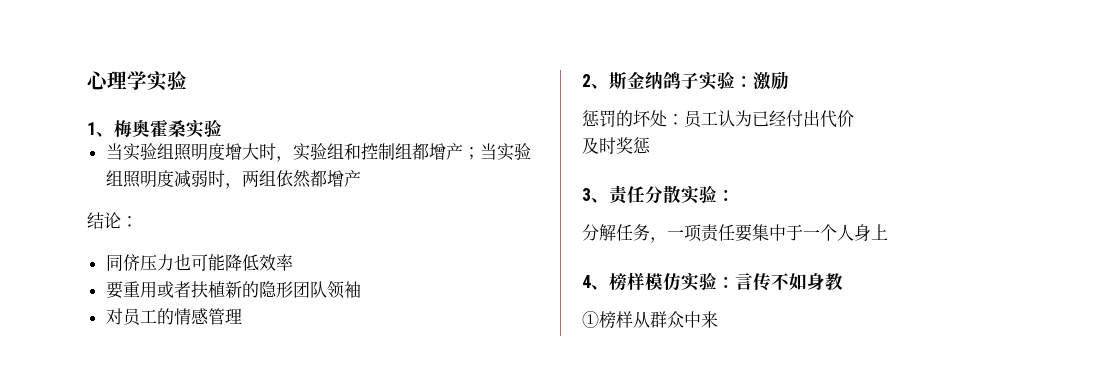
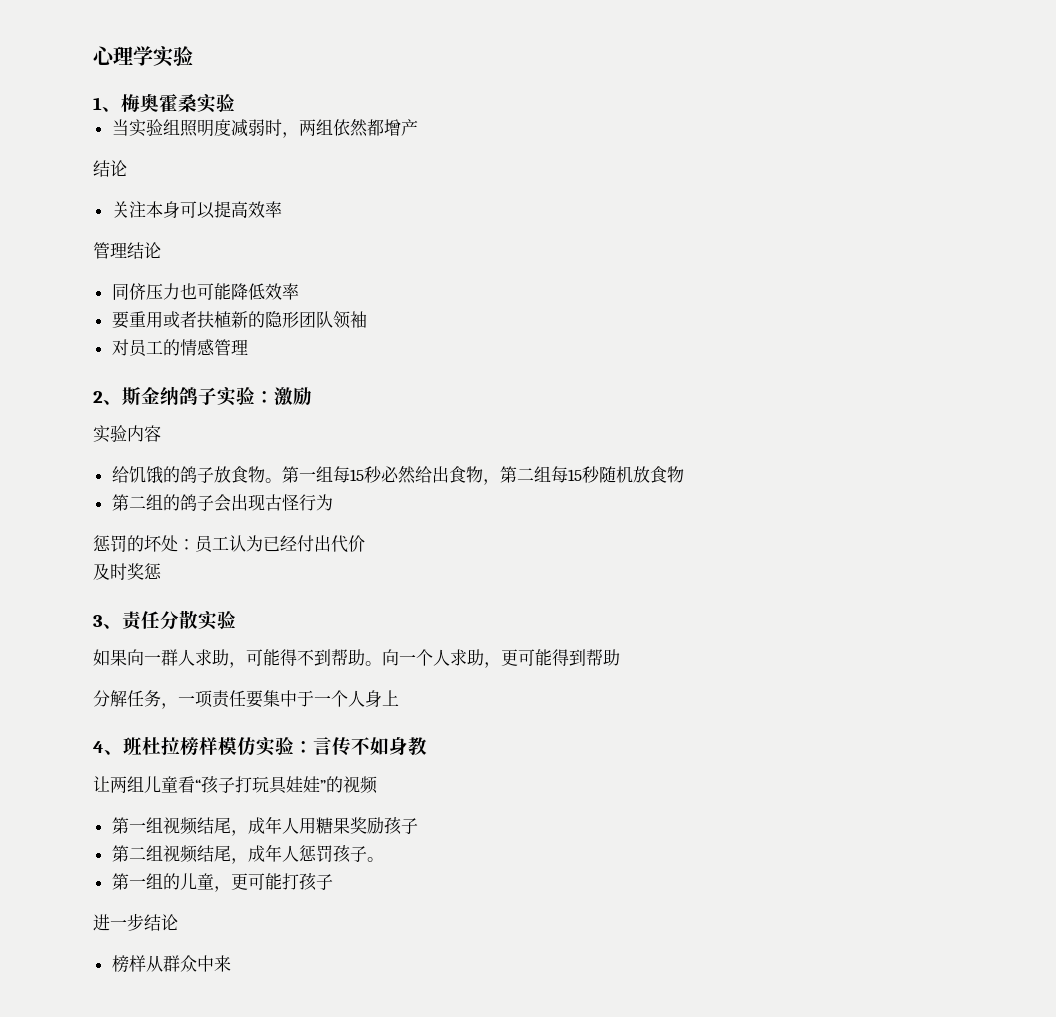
- 当实验组照明度增大时，实验组和控制组都增产；当实验组照明度减弱时，两组依然都增产
- 结论：
+ 当实验组照明度减弱时，两组依然都增产
+ 结论
+ 关注本身可以提高效率
+ 管理结论
+ 实验内容
+ 给饥饿的鸽子放食物。第一组每15秒必然给出食物，第二组每15秒随机放食物
+ 第二组的鸽子会出现古怪行为
- 3、责任分散实验：
+ 3、责任分散实验
+ 如果向一群人求助，可能得不到帮助。向一个人求助，更可能得到帮助
- 4、榜样模仿实验：言传不如身教
+ 4、班杜拉榜样模仿实验：言传不如身教
- ①榜样从群众中来
+ 让两组儿童看“孩子打玩具娃娃”的视频
+ 第一组视频结尾，成年人用糖果奖励孩子
+ 第二组视频结尾，成年人惩罚孩子。
+ 第一组的儿童，更可能打孩子
+ 进一步结论
+ 榜样从群众中来

